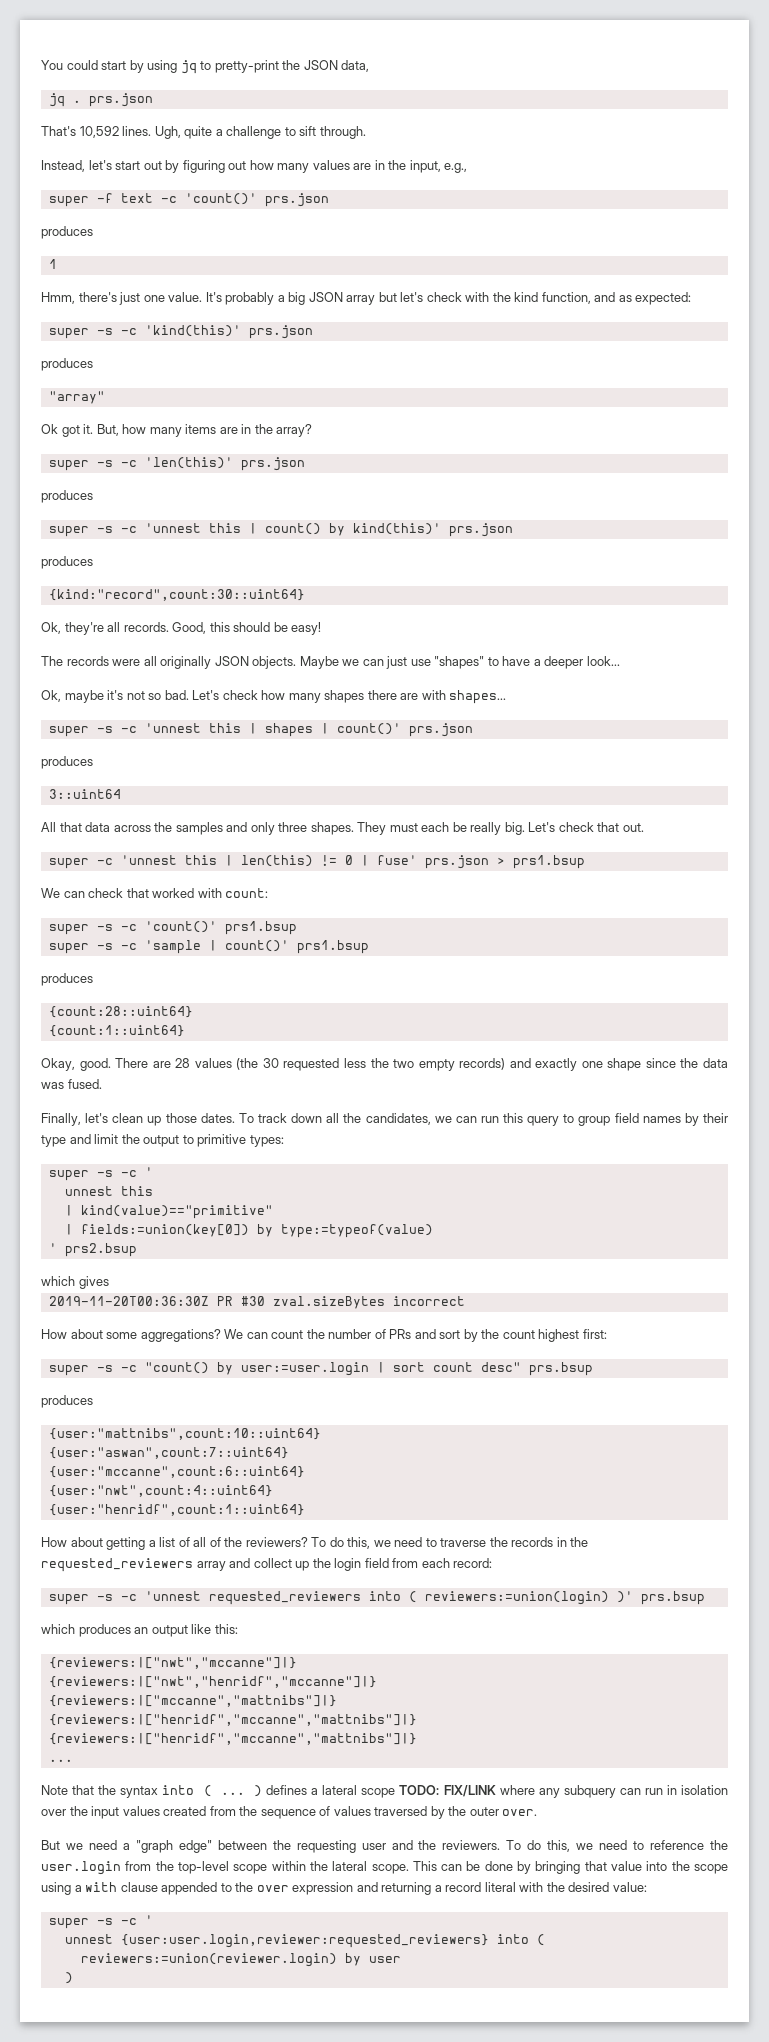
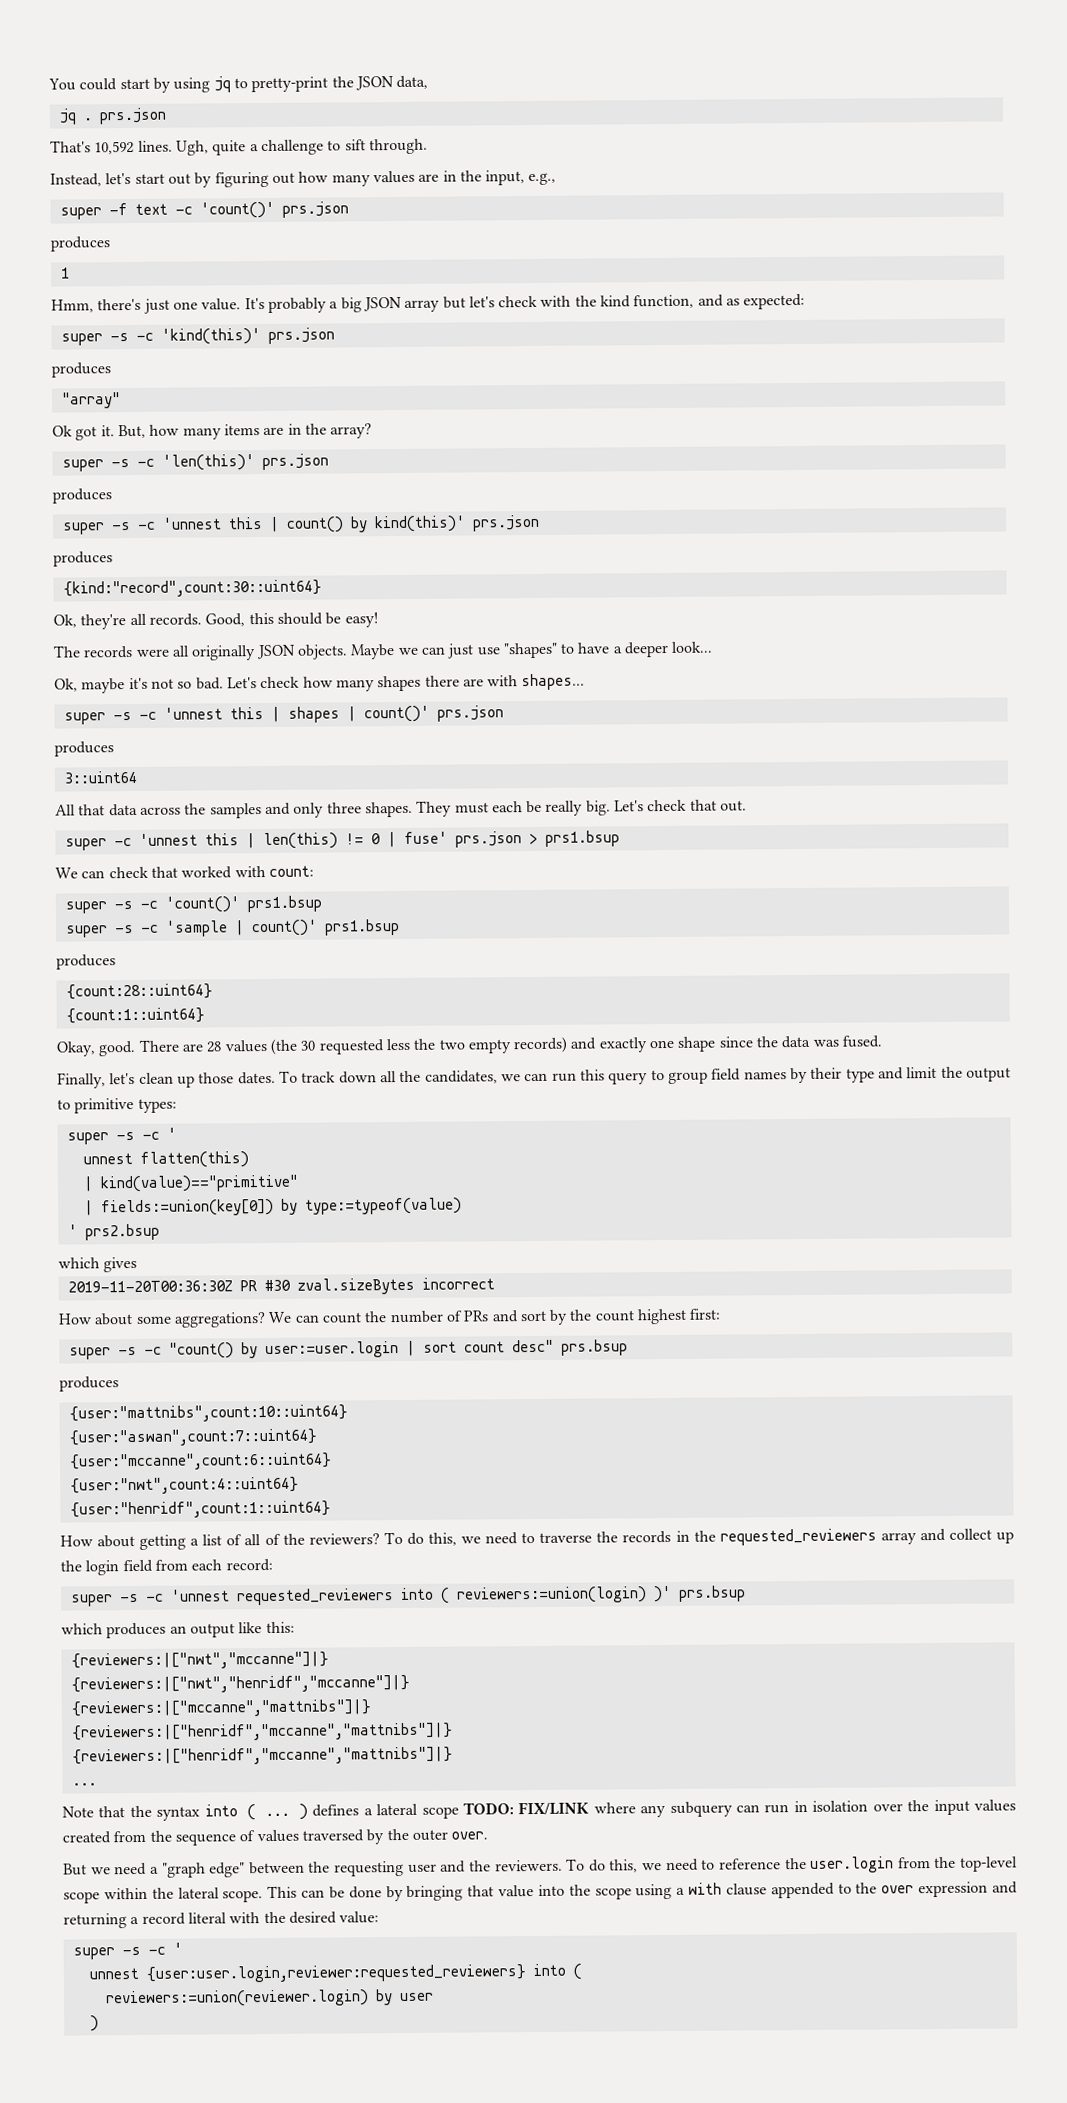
- unnest this
+ unnest flatten(this)

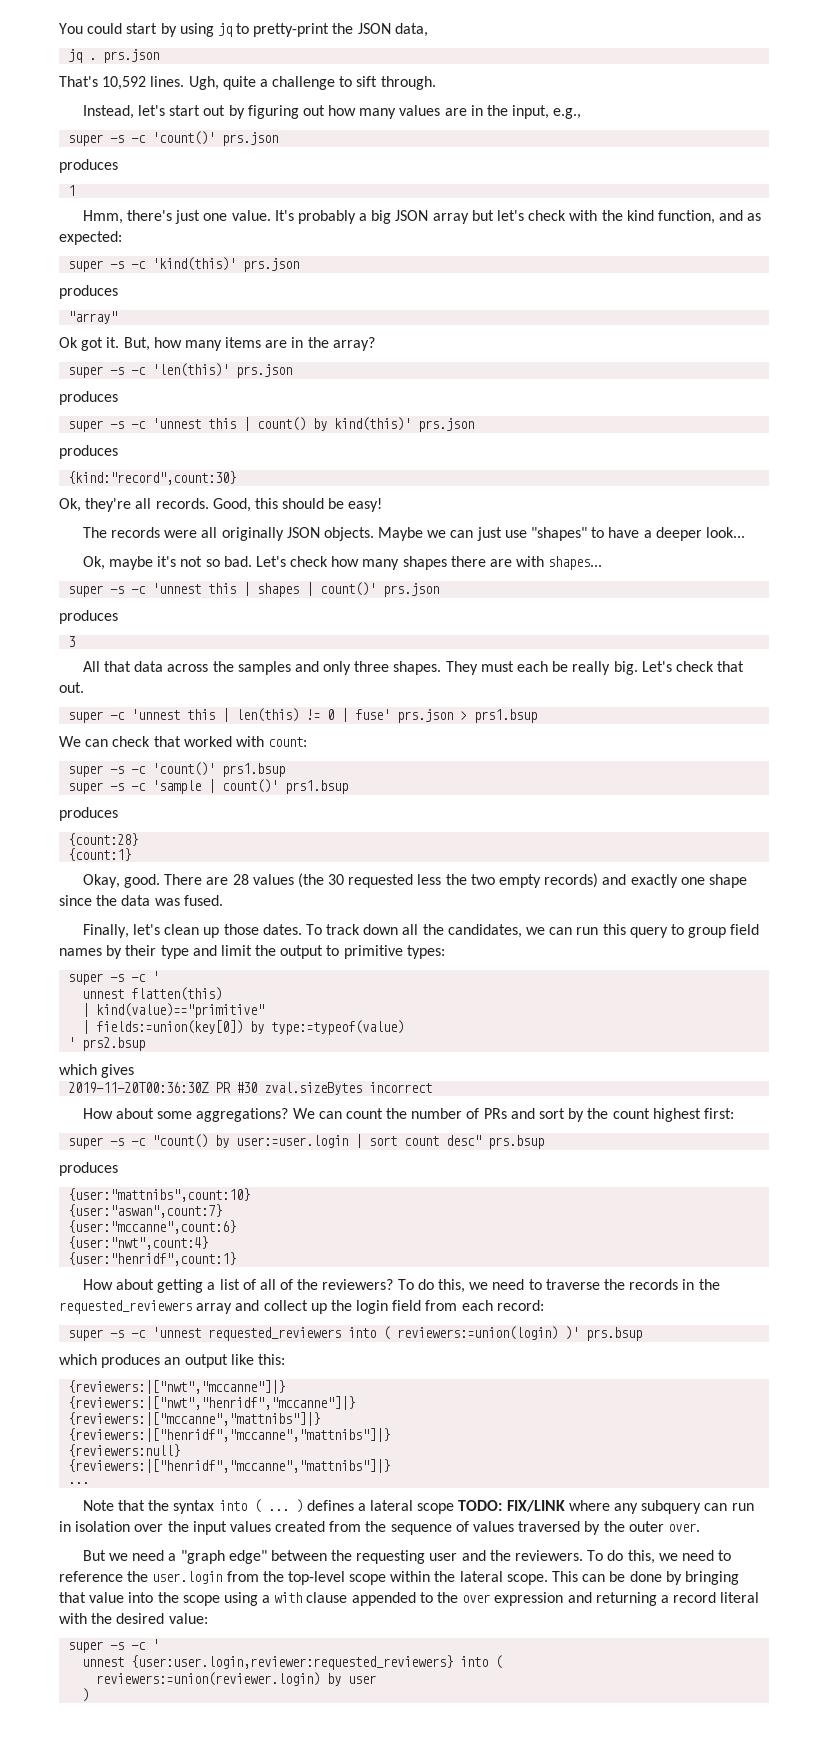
- super -f text -c 'count()' prs.json
+ super -s -c 'count()' prs.json
- {kind:"record",count:30::uint64}
+ {kind:"record",count:30}
- 3::uint64
+ 3
- {count:28::uint64}
- {count:1::uint64}
+ {count:28}
+ {count:1}
- {user:"mattnibs",count:10::uint64}
- {user:"aswan",count:7::uint64}
- {user:"mccanne",count:6::uint64}
- {user:"nwt",count:4::uint64}
- {user:"henridf",count:1::uint64}
+ {user:"mattnibs",count:10}
+ {user:"aswan",count:7}
+ {user:"mccanne",count:6}
+ {user:"nwt",count:4}
+ {user:"henridf",count:1}
+ {reviewers:null}

